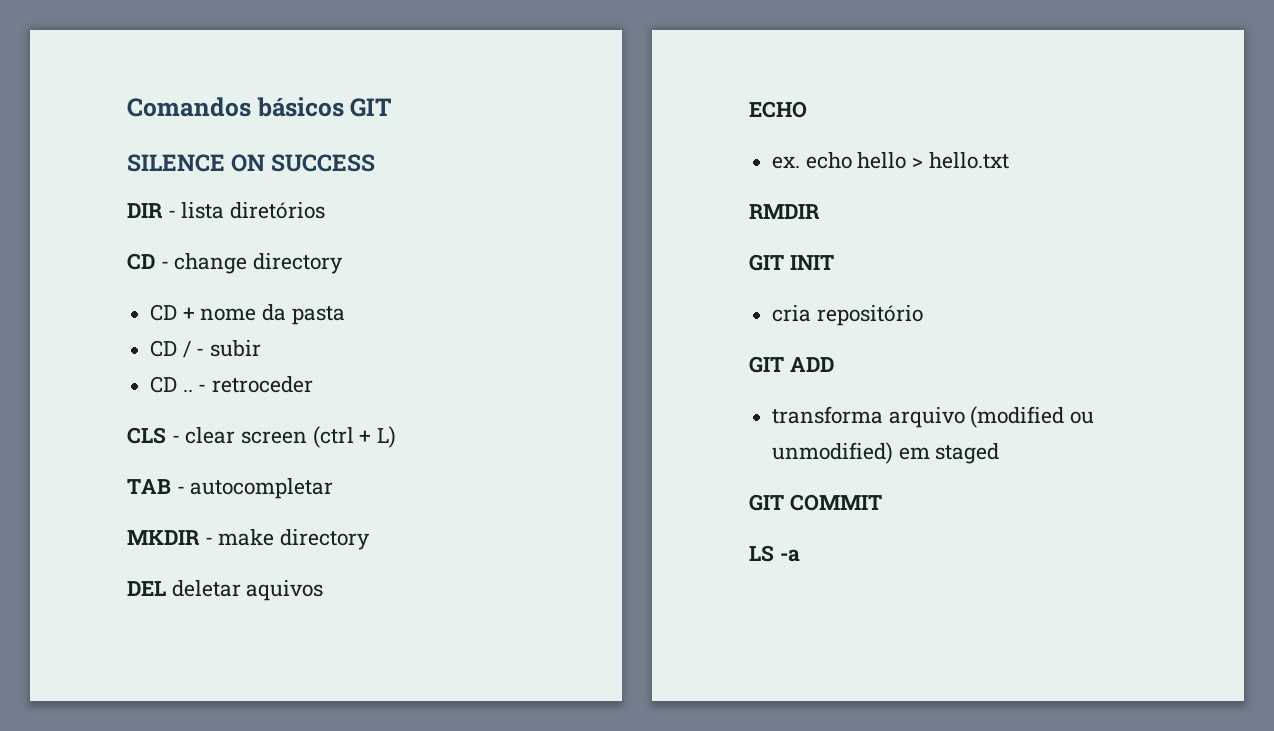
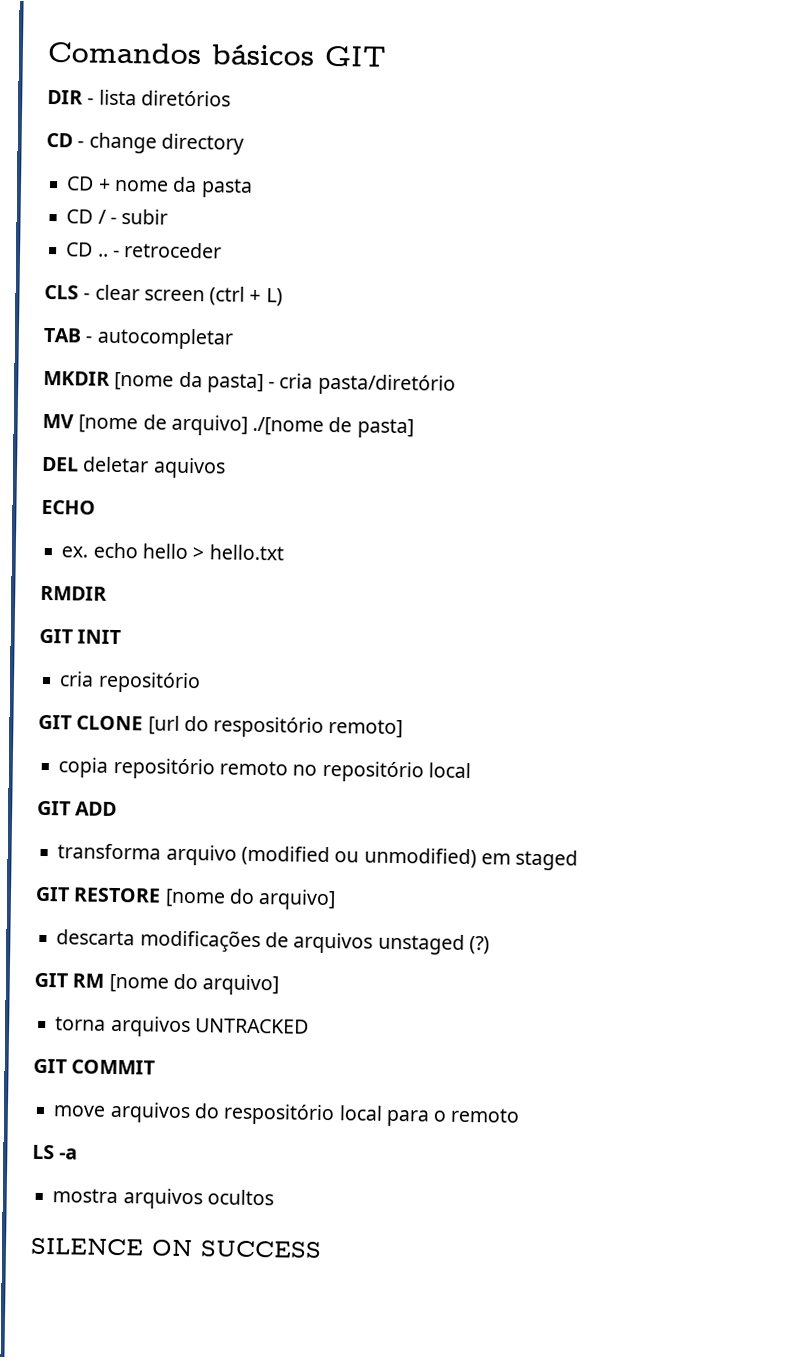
- SILENCE ON SUCCESS
- MKDIR - make directory
+ MKDIR [nome da pasta] - cria pasta/diretório
+ MV [nome de arquivo] ./[nome de pasta]
+ GIT CLONE [url do respositório remoto]
+ copia repositório remoto no repositório local
+ GIT RESTORE [nome do arquivo]
+ descarta modificações de arquivos unstaged (?)
+ GIT RM [nome do arquivo]
+ torna arquivos UNTRACKED
  GIT COMMIT
+ move arquivos do respositório local para o remoto
  LS -a
+ mostra arquivos ocultos
+ SILENCE ON SUCCESS

